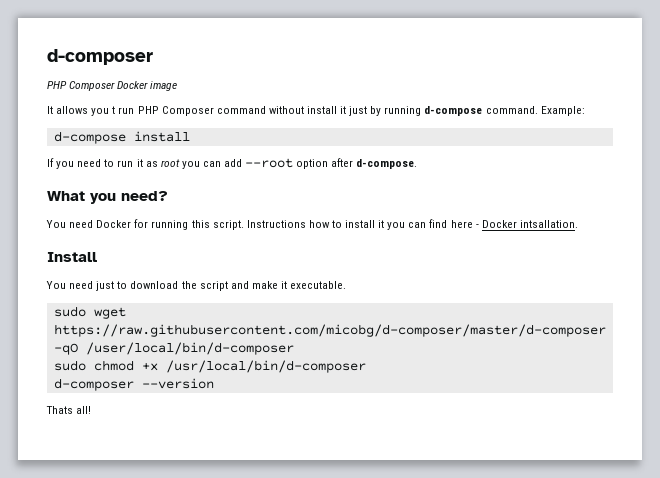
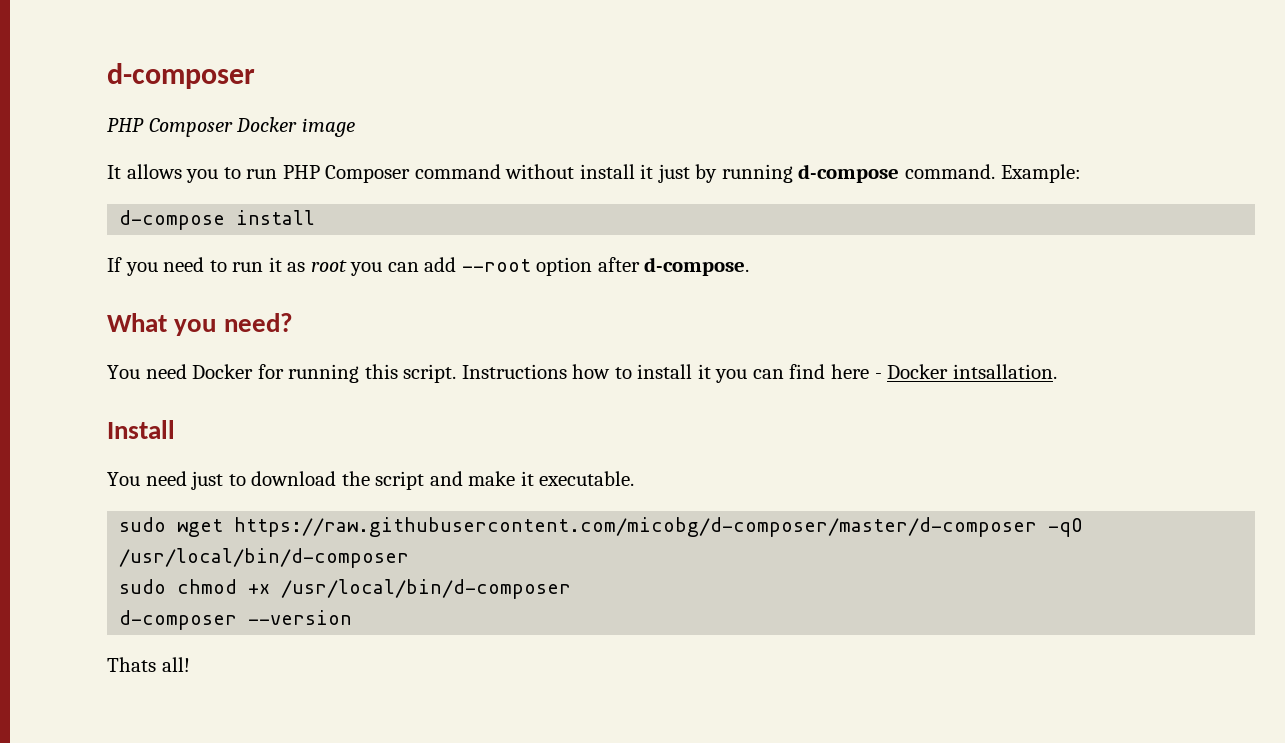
- It allows you t run PHP Composer command without install it just by running d-compose command.
+ It allows you to run PHP Composer command without install it just by running d-compose command.
- sudo wget https://raw.githubusercontent.com/micobg/d-composer/master/d-composer -qO /user/local/bin/d-composer
+ sudo wget https://raw.githubusercontent.com/micobg/d-composer/master/d-composer -qO /usr/local/bin/d-composer

